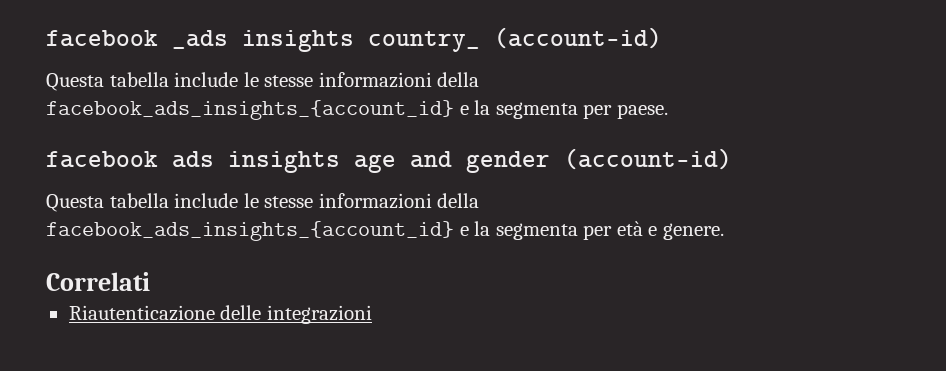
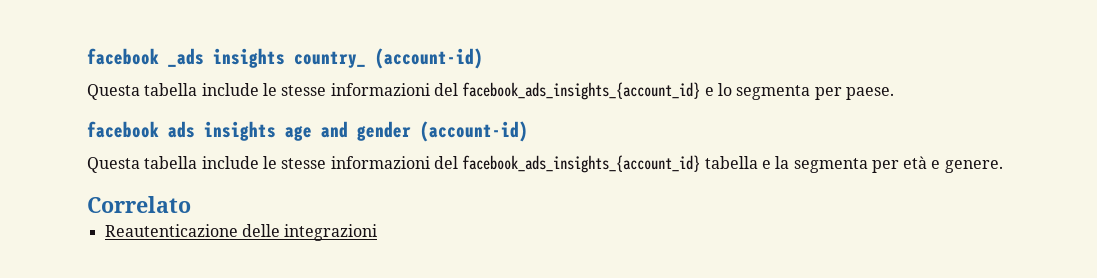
- Questa tabella include le stesse informazioni della facebook_ads_insights_{account_id} e la segmenta per paese.
+ Questa tabella include le stesse informazioni del facebook_ads_insights_{account_id} e lo segmenta per paese.
- Questa tabella include le stesse informazioni della facebook_ads_insights_{account_id} e la segmenta per età e genere.
+ Questa tabella include le stesse informazioni del facebook_ads_insights_{account_id} tabella e la segmenta per età e genere.
- Correlati
- Riautenticazione delle integrazioni
+ Correlato
+ Reautenticazione delle integrazioni

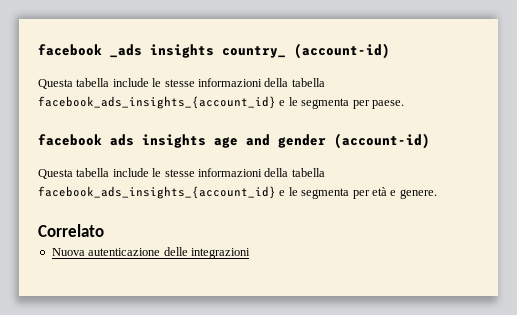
- Questa tabella include le stesse informazioni del facebook_ads_insights_{account_id} e lo segmenta per paese.
+ Questa tabella include le stesse informazioni della tabella facebook_ads_insights_{account_id} e le segmenta per paese.
- Questa tabella include le stesse informazioni del facebook_ads_insights_{account_id} tabella e la segmenta per età e genere.
+ Questa tabella include le stesse informazioni della tabella facebook_ads_insights_{account_id} e le segmenta per età e genere.
- Reautenticazione delle integrazioni
+ Nuova autenticazione delle integrazioni

